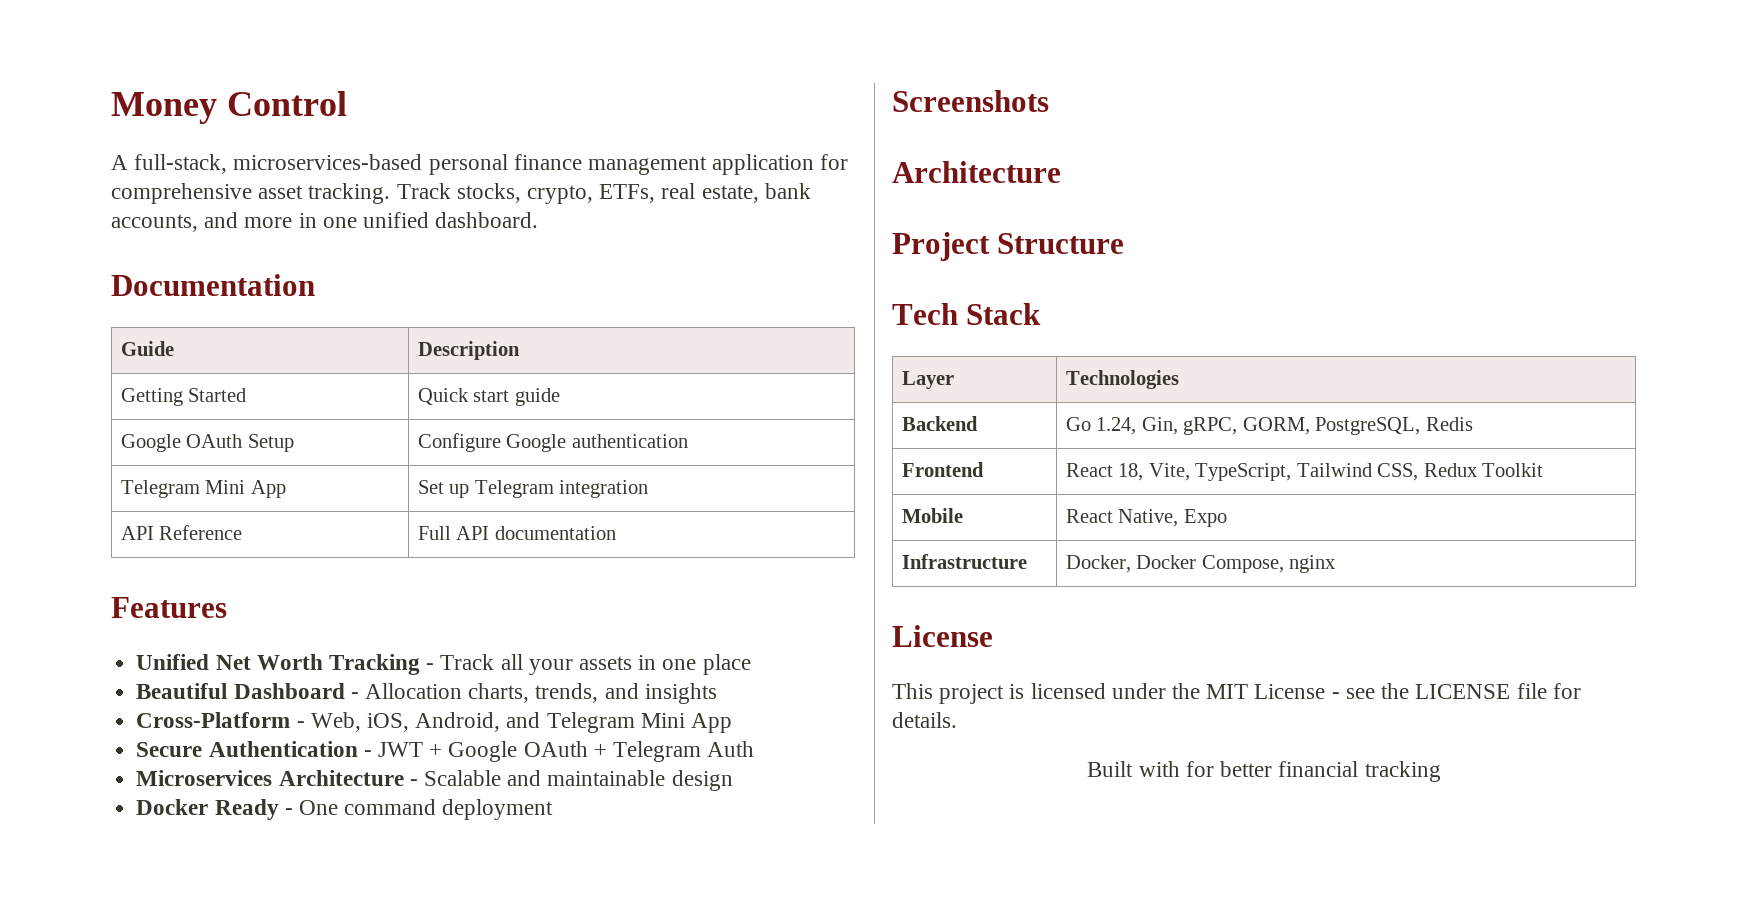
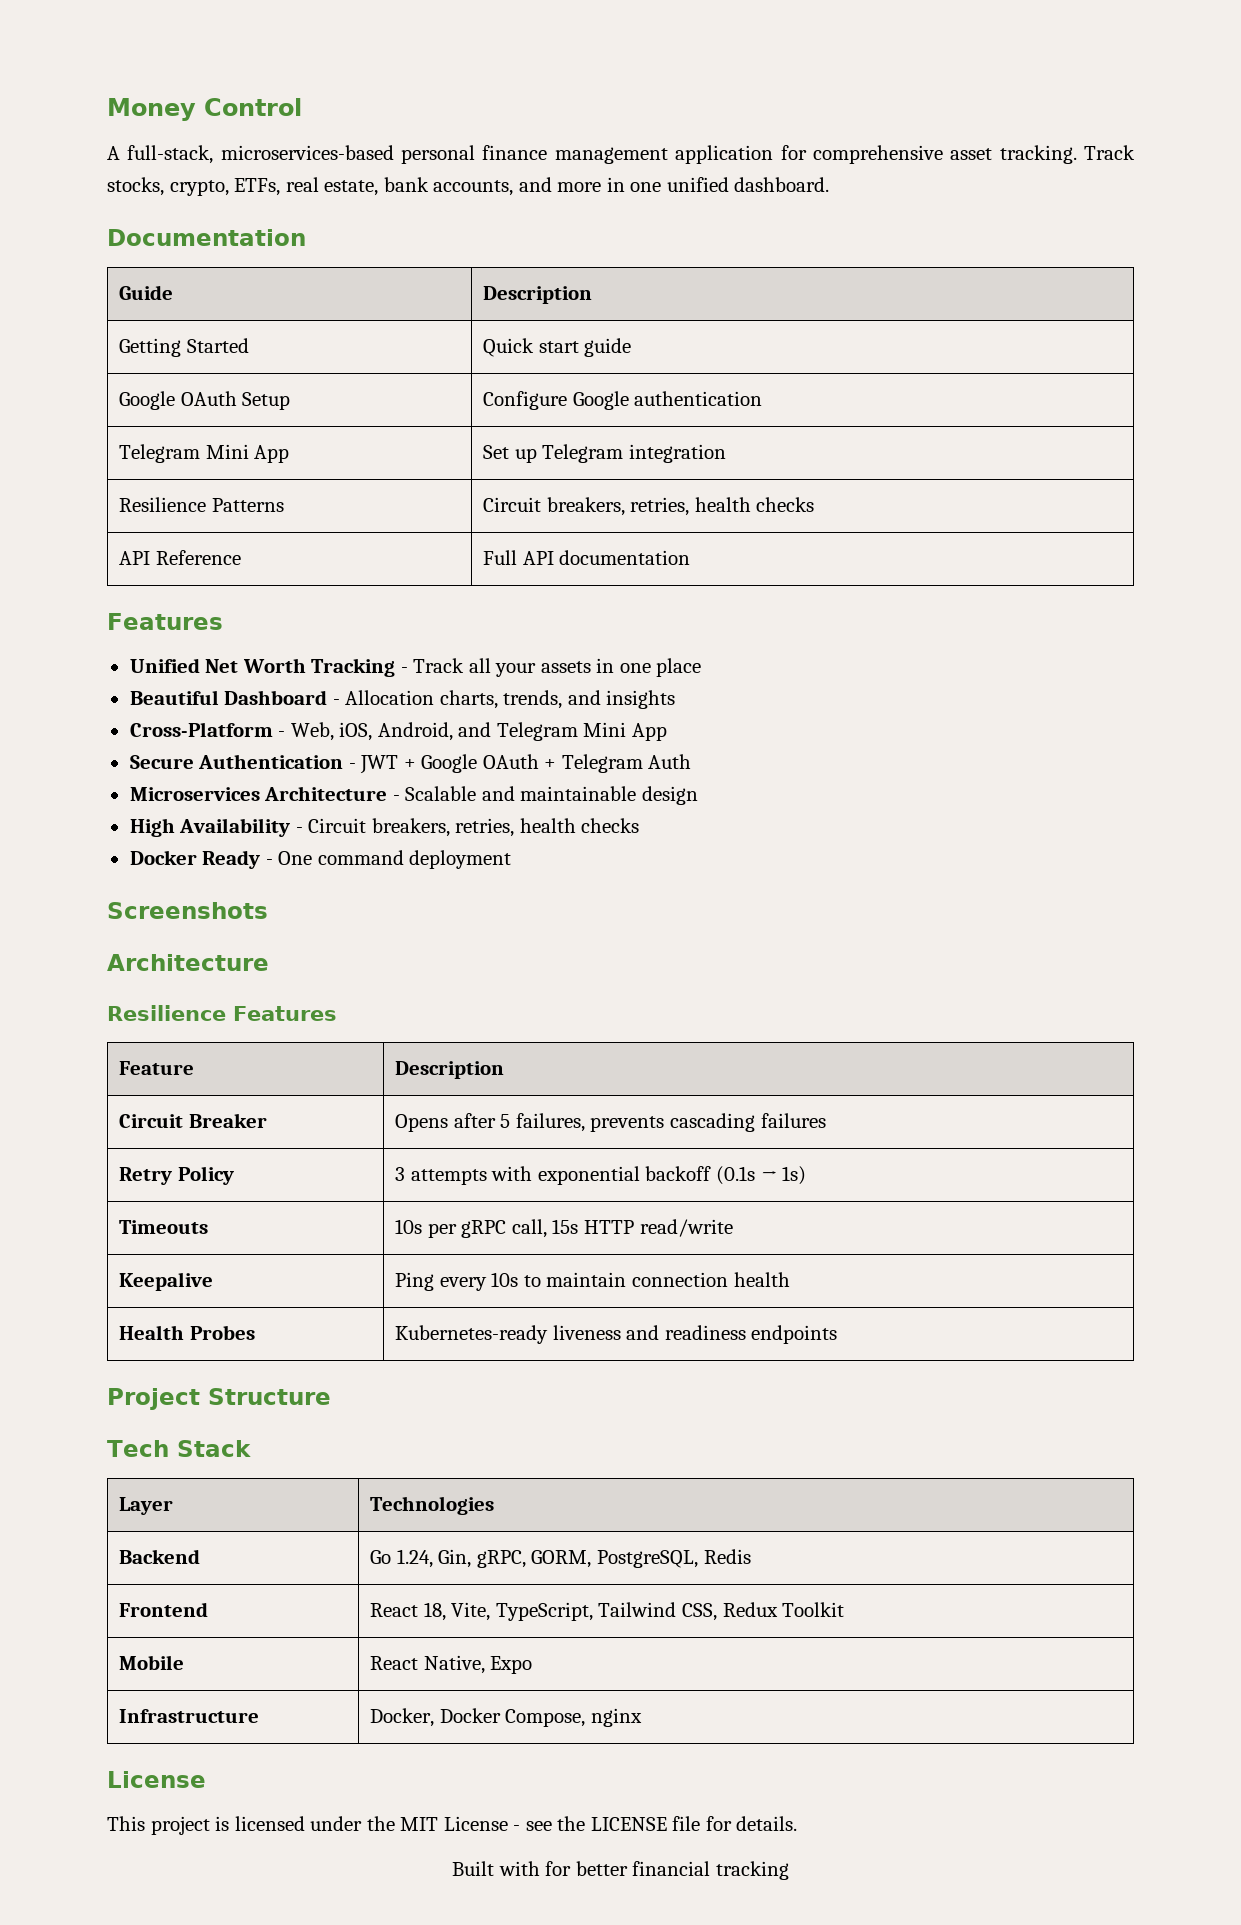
+ Resilience Patterns | Circuit breakers, retries, health checks
+ High Availability - Circuit breakers, retries, health checks
+ Resilience Features
+ Feature | Description
+ Circuit Breaker | Opens after 5 failures, prevents cascading failures
+ Retry Policy | 3 attempts with exponential backoff (0.1s → 1s)
+ Timeouts | 10s per gRPC call, 15s HTTP read/write
+ Keepalive | Ping every 10s to maintain connection health
+ Health Probes | Kubernetes-ready liveness and readiness endpoints

